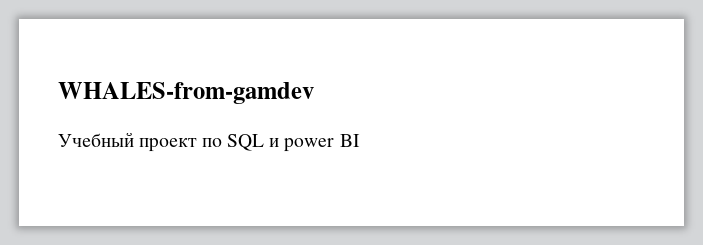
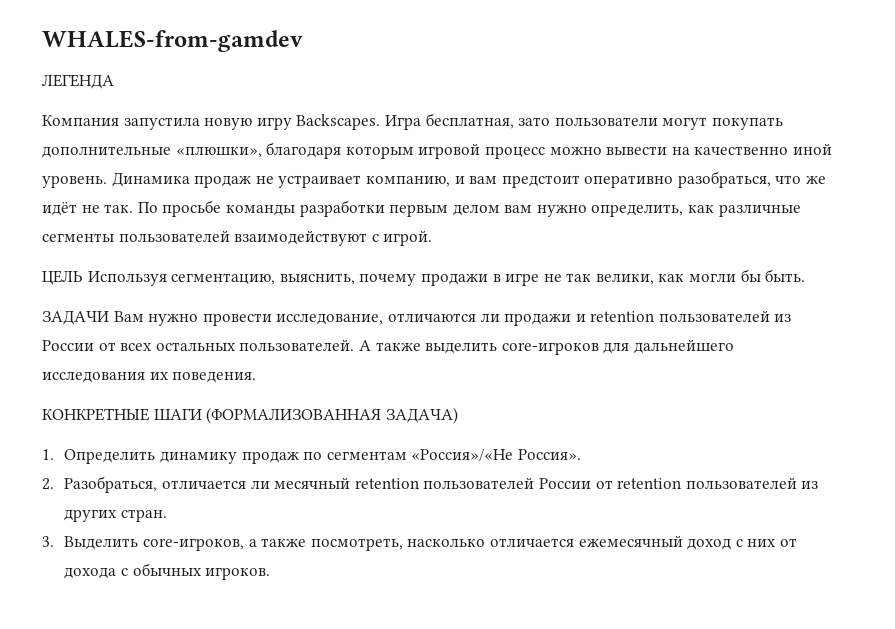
- Учебный проект по SQL и power BI
+ ЛЕГЕНДА
+ Компания запустила новую игру Backscapes. Игра бесплатная, зато пользователи могут покупать дополнительные «плюшки», благодаря которым игровой процесс можно вывести на качественно иной уровень. Динамика продаж не устраивает компанию, и вам предстоит оперативно разобраться, что же идёт не так. По просьбе команды разработки первым делом вам нужно определить, как различные сегменты пользователей взаимодействуют с игрой.
+ ЦЕЛЬ Используя сегментацию, выяснить, почему продажи в игре не так велики, как могли бы быть.
+ ЗАДАЧИ Вам нужно провести исследование, отличаются ли продажи и retention пользователей из России от всех остальных пользователей. А также выделить core-игроков для дальнейшего исследования их поведения.
+ КОНКРЕТНЫЕ ШАГИ (ФОРМАЛИЗОВАННАЯ ЗАДАЧА)
+ 1. Определить динамику продаж по сегментам «Россия»/«Не Россия».
+ 2. Разобраться, отличается ли месячный retention пользователей России от retention пользователей из других стран.
+ 3. Выделить core-игроков, а также посмотреть, насколько отличается ежемесячный доход с них от дохода с обычных игроков.

